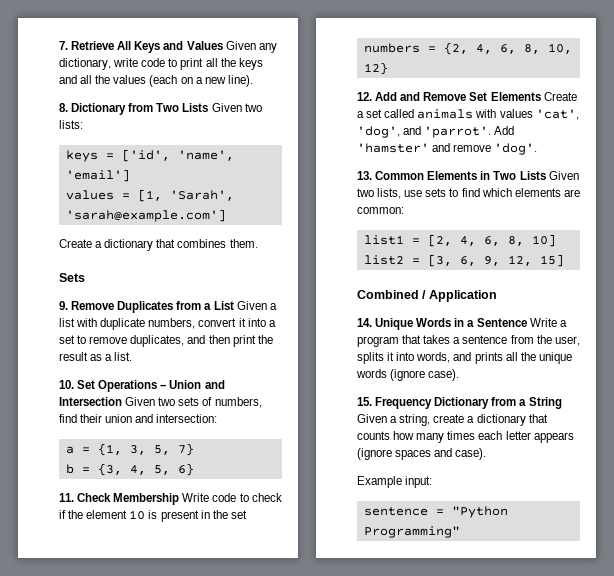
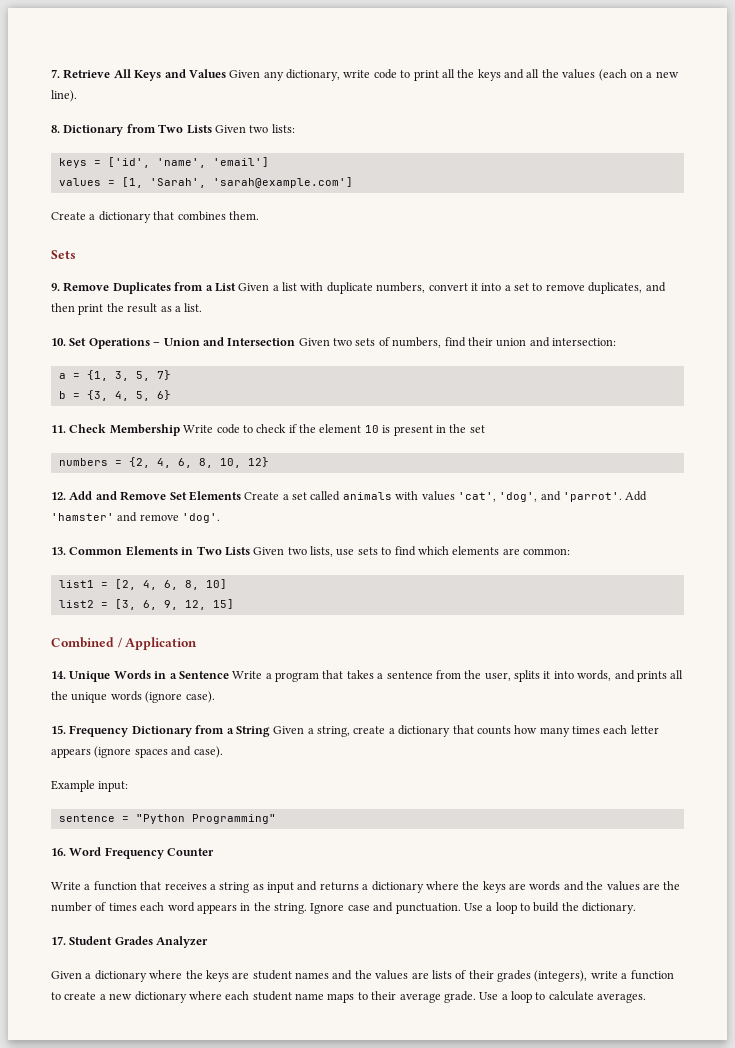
+ 16. Word Frequency Counter
+ Write a function that receives a string as input and returns a dictionary where the keys are words and the values are the number of times each word appears in the string. Ignore case and punctuation. Use a loop to build the dictionary.
+ 17. Student Grades Analyzer
+ Given a dictionary where the keys are student names and the values are lists of their grades (integers), write a function to create a new dictionary where each student name maps to their average grade. Use a loop to calculate averages.

